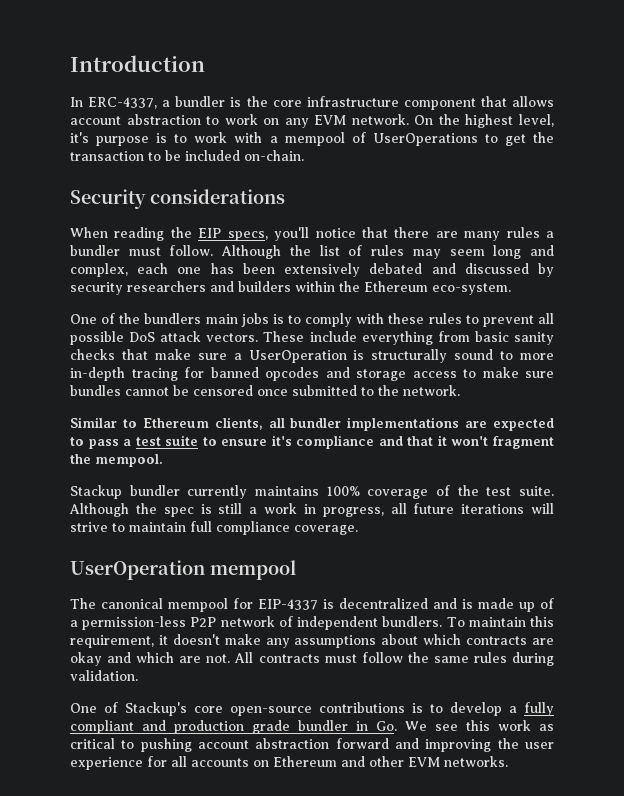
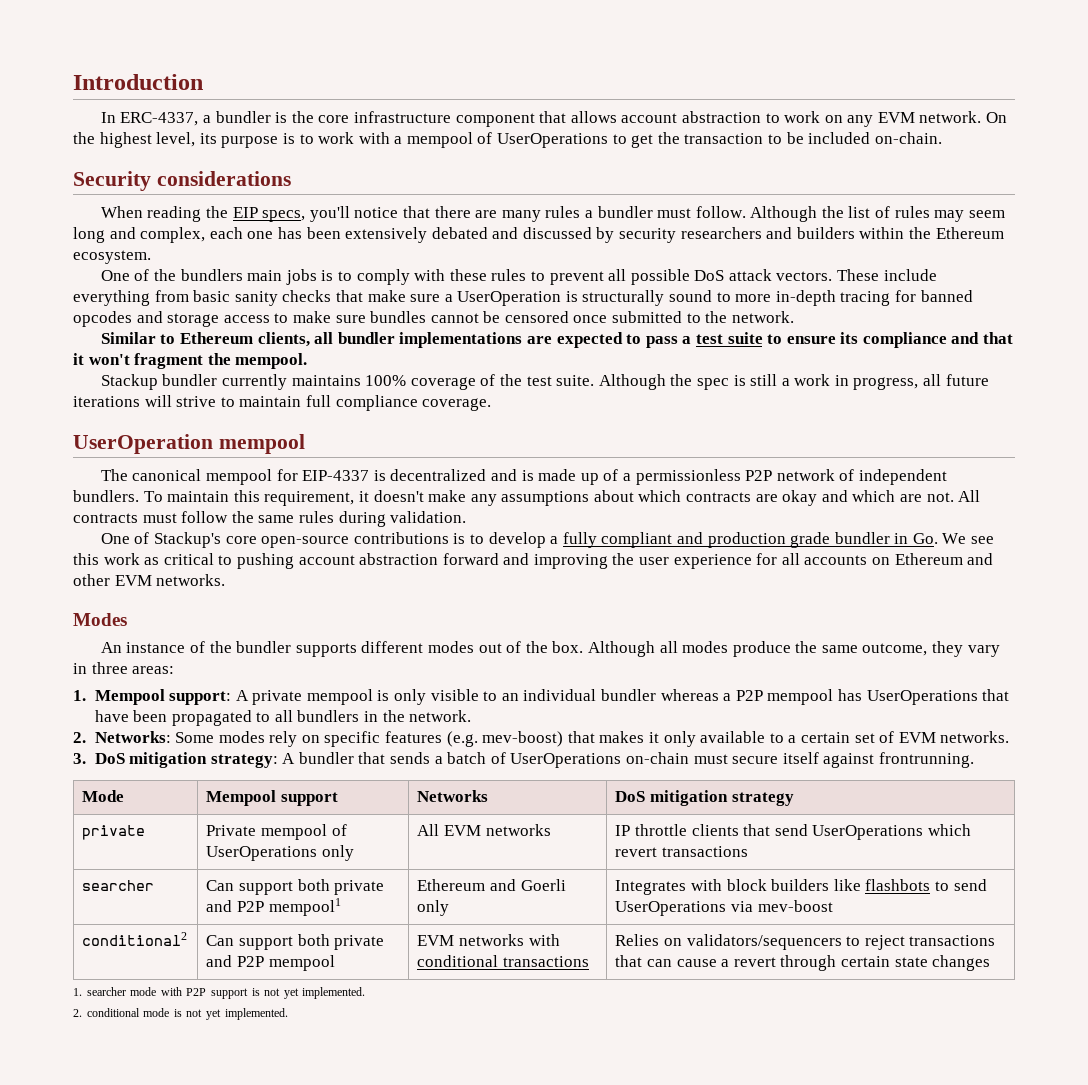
- On the highest level, it's purpose is to work with a mempool of UserOperations to get the transaction to be included on-chain.
+ On the highest level, its purpose is to work with a mempool of UserOperations to get the transaction to be included on-chain.
- Although the list of rules may seem long and complex, each one has been extensively debated and discussed by security researchers and builders within the Ethereum eco-system.
+ Although the list of rules may seem long and complex, each one has been extensively debated and discussed by security researchers and builders within the Ethereum ecosystem.
- Similar to Ethereum clients, all bundler implementations are expected to pass a test suite to ensure it's compliance and that it won't fragment the mempool.
+ Similar to Ethereum clients, all bundler implementations are expected to pass a test suite to ensure its compliance and that it won't fragment the mempool.
- The canonical mempool for EIP-4337 is decentralized and is made up of a permission-less P2P network of independent bundlers.
+ The canonical mempool for EIP-4337 is decentralized and is made up of a permissionless P2P network of independent bundlers.
+ Modes
+ An instance of the bundler supports different modes out of the box. Although all modes produce the same outcome, they vary in three areas:
+ 1. Mempool support: A private mempool is only visible to an individual bundler whereas a P2P mempool has UserOperations that have been propagated to all bundlers in the network.
+ 2. Networks: Some modes rely on specific features (e.g. mev-boost) that makes it only available to a certain set of EVM networks.
+ 3. DoS mitigation strategy: A bundler that sends a batch of UserOperations on-chain must secure itself against frontrunning.
+ Mode | Mempool support | Networks | DoS mitigation strategy
+ private | Private mempool of UserOperations only | All EVM networks | IP throttle clients that send UserOperations which revert transactions
+ searcher | Can support both private and P2P mempool1 | Ethereum and Goerli only | Integrates with block builders like flashbots to send UserOperations via mev-boost
+ conditional2 | Can support both private and P2P mempool | EVM networks with conditional transactions | Relies on validators/sequencers to reject transactions that can cause a revert through certain state changes
+ 1. searcher mode with P2P support is not yet implemented.
+ 2. conditional mode is not yet implemented.

